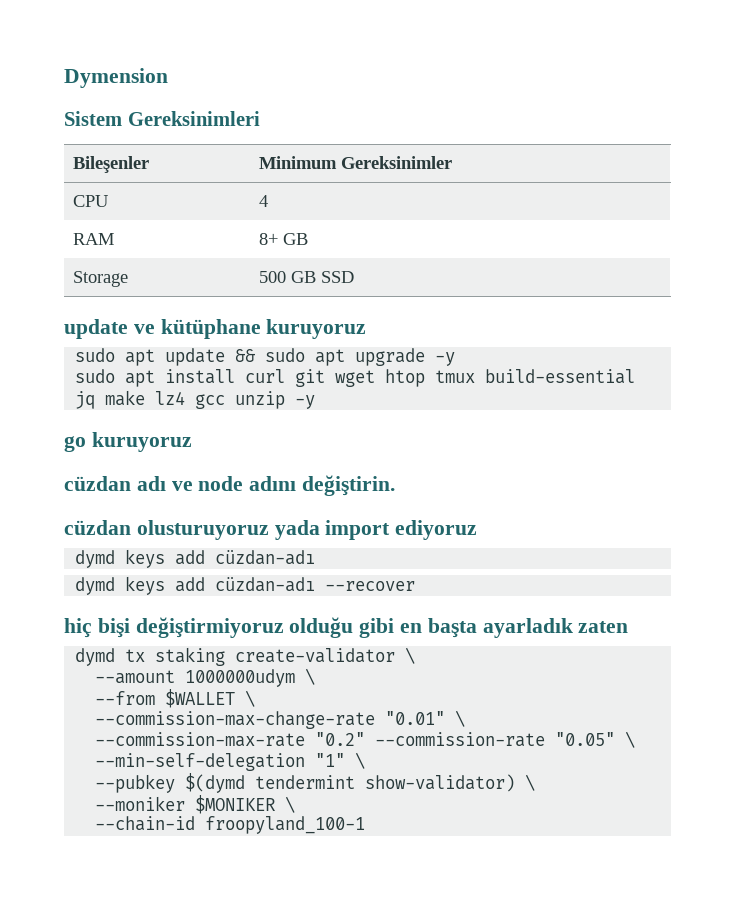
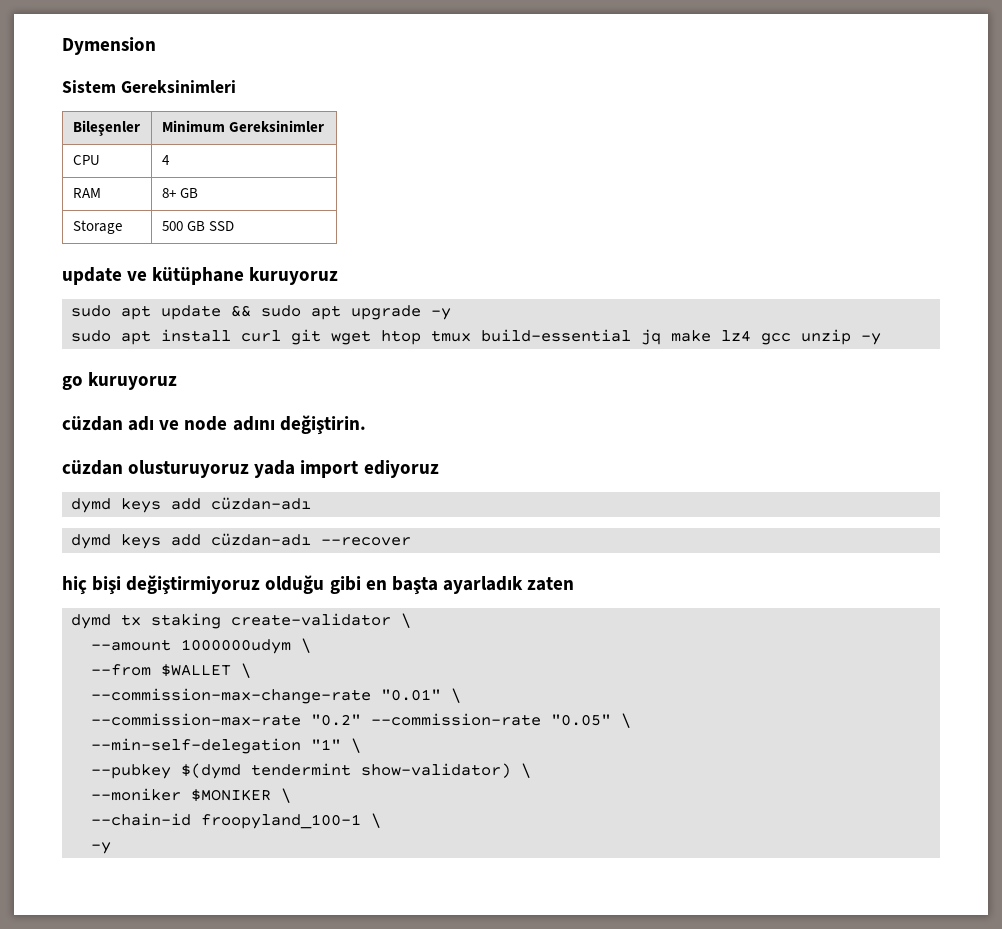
- --chain-id froopyland_100-1
+ --chain-id froopyland_100-1 \
+ -y

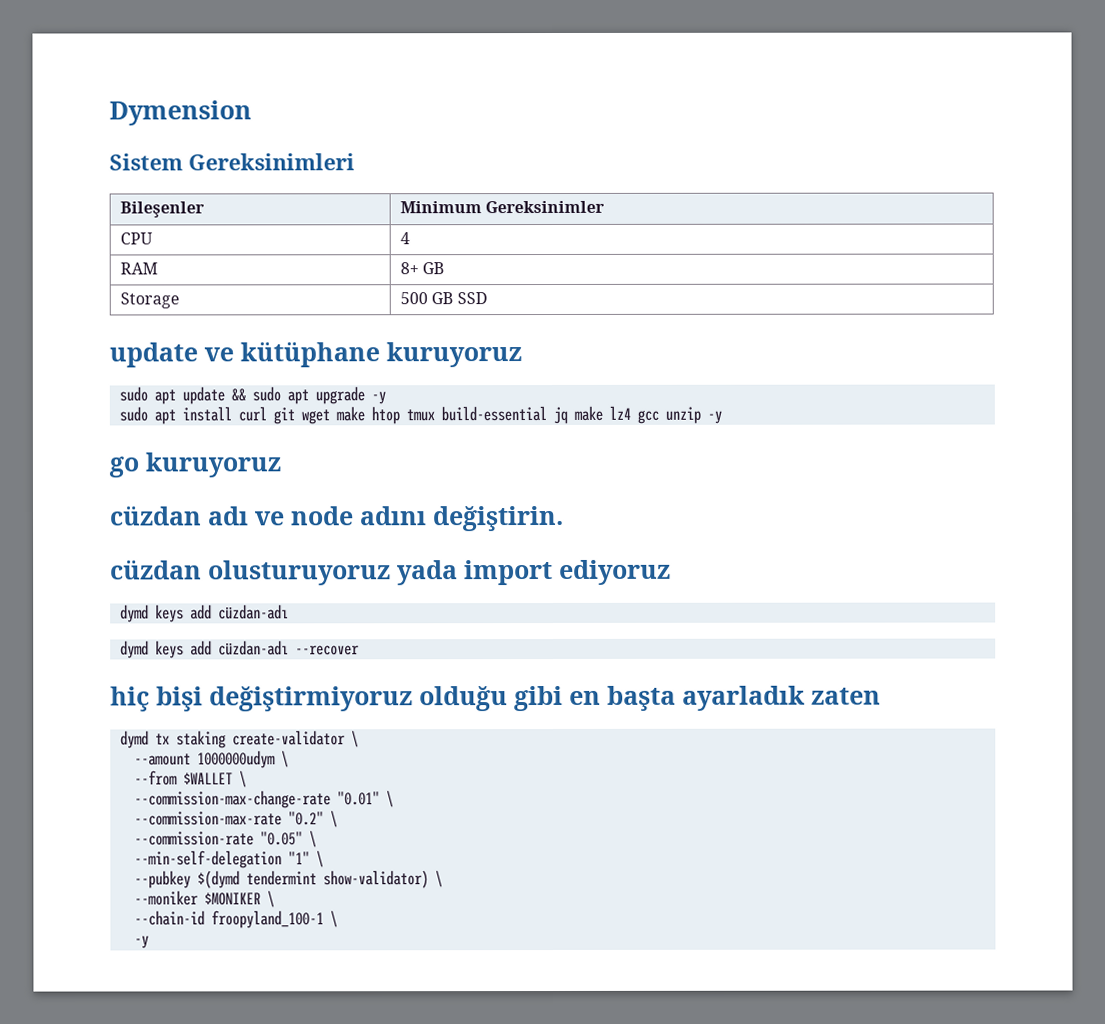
- sudo apt install curl git wget htop tmux build-essential jq make lz4 gcc unzip -y
+ sudo apt install curl git wget make htop tmux build-essential jq make lz4 gcc unzip -y
- --commission-max-rate "0.2" --commission-rate "0.05" \
+ --commission-max-rate "0.2" \
+ --commission-rate "0.05" \

